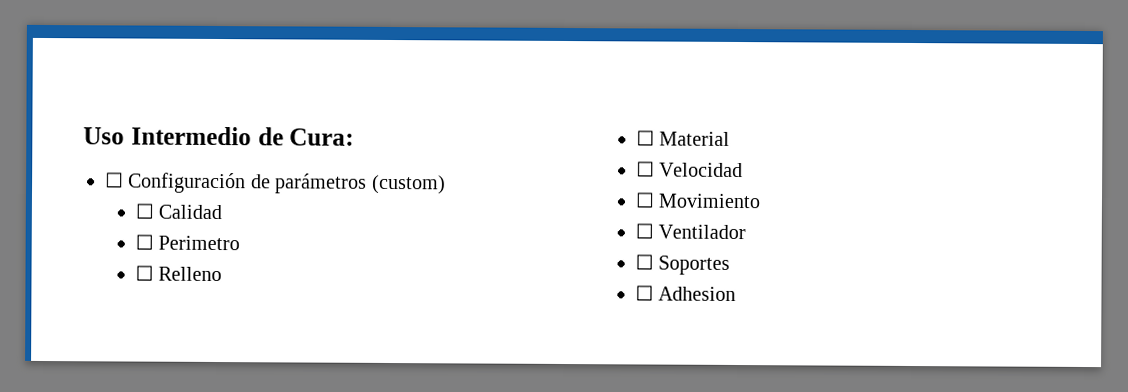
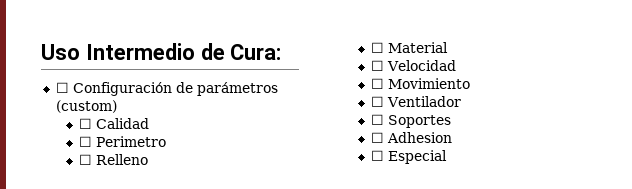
+ ☐ Especial

